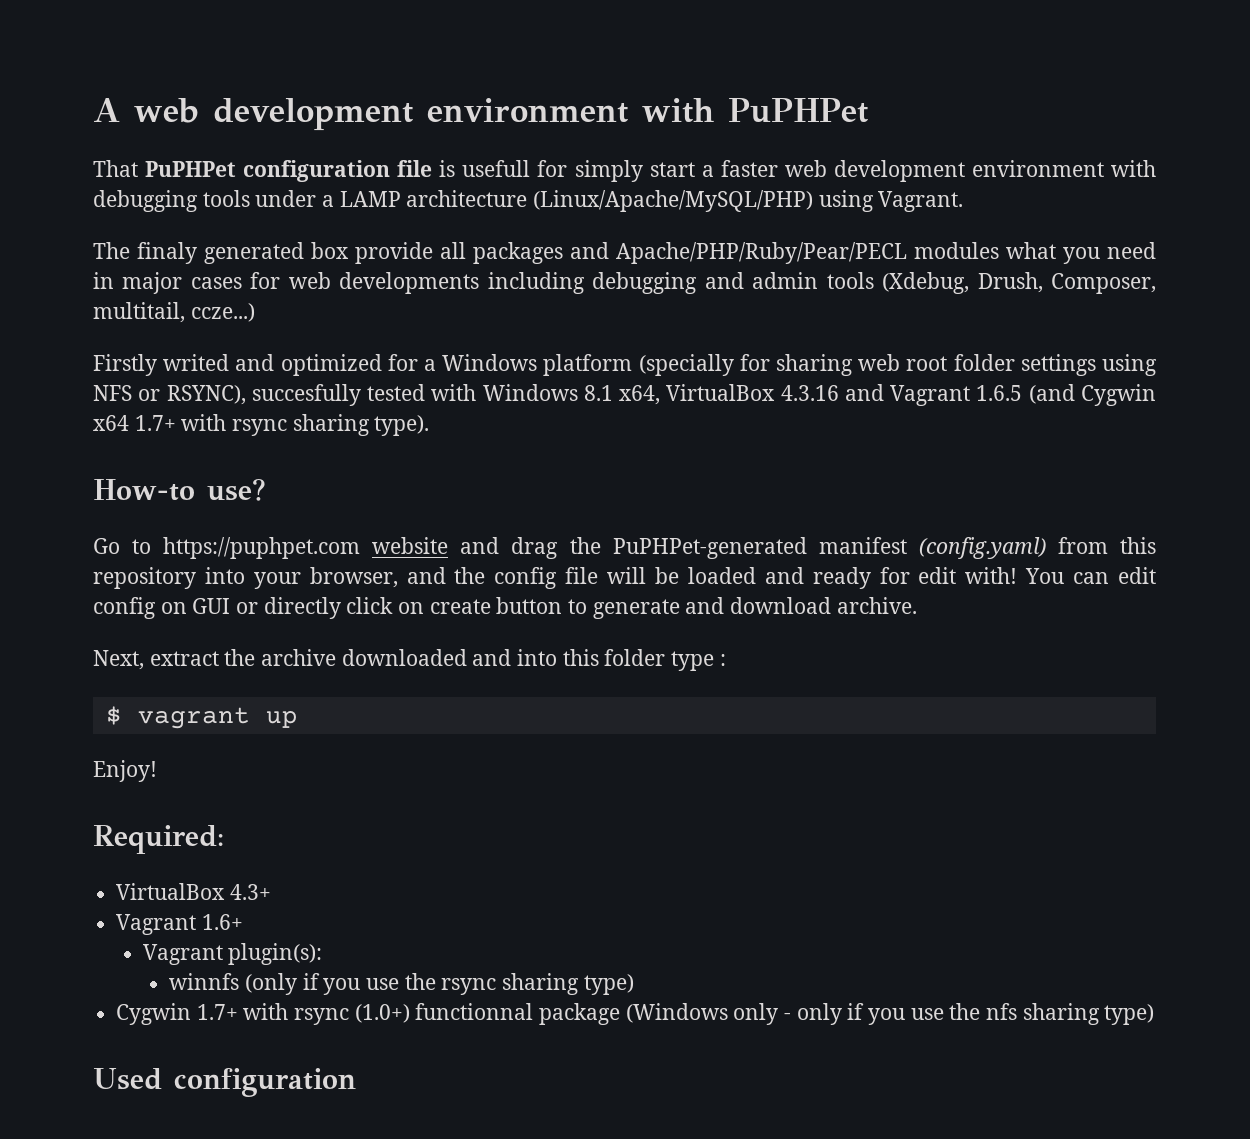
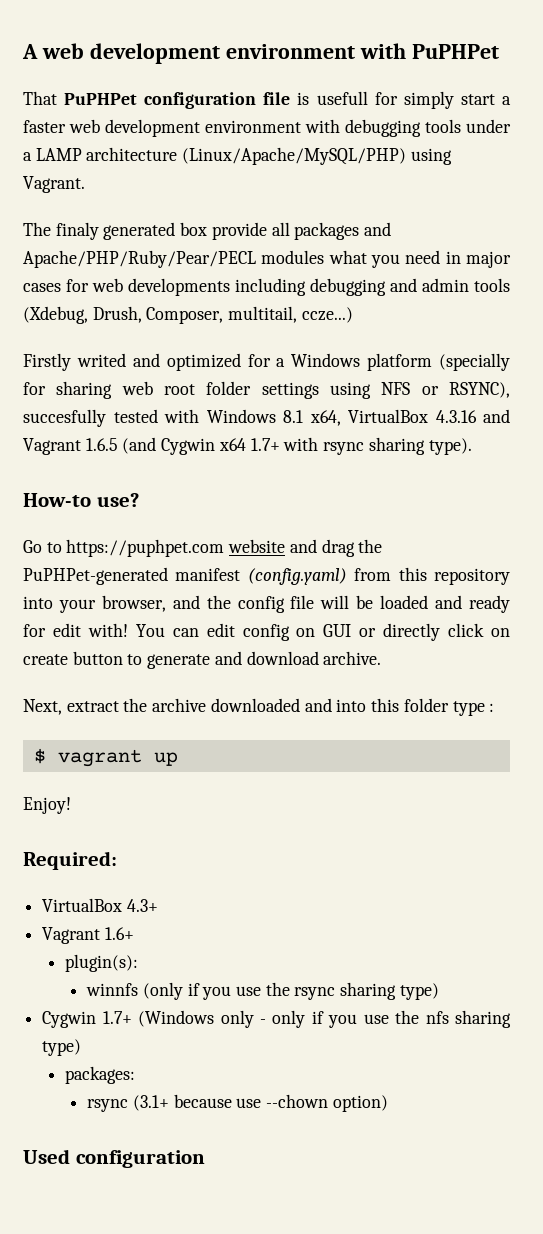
- Vagrant plugin(s):
+ plugin(s):
- Cygwin 1.7+ with rsync (1.0+) functionnal package (Windows only - only if you use the nfs sharing type)
+ Cygwin 1.7+ (Windows only - only if you use the nfs sharing type)
+ packages:
+ rsync (3.1+ because use --chown option)

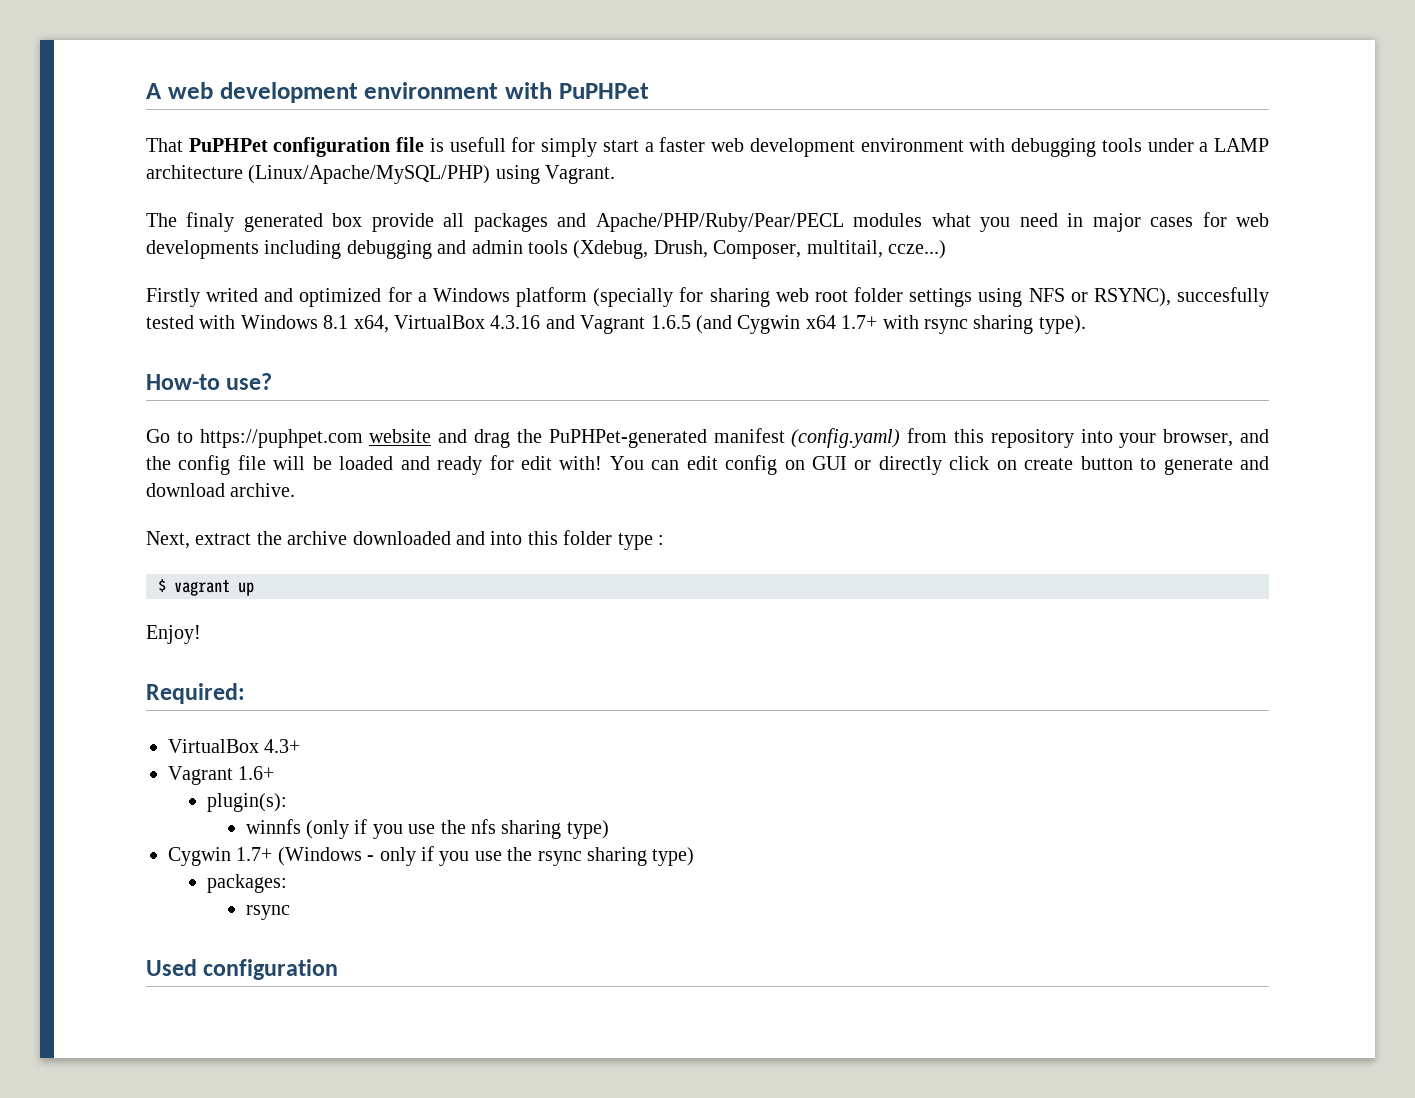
- winnfs (only if you use the rsync sharing type)
+ winnfs (only if you use the nfs sharing type)
- Cygwin 1.7+ (Windows only - only if you use the nfs sharing type)
+ Cygwin 1.7+ (Windows - only if you use the rsync sharing type)
  packages:
- rsync (3.1+ because use --chown option)
+ rsync

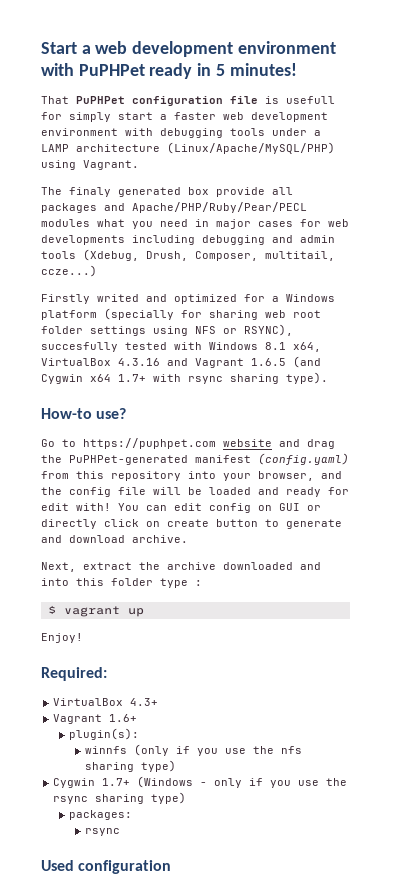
- A web development environment with PuPHPet
+ Start a web development environment with PuPHPet ready in 5 minutes!

